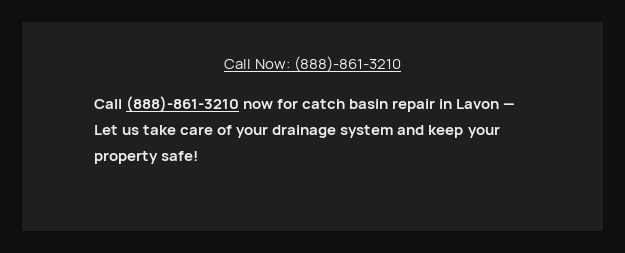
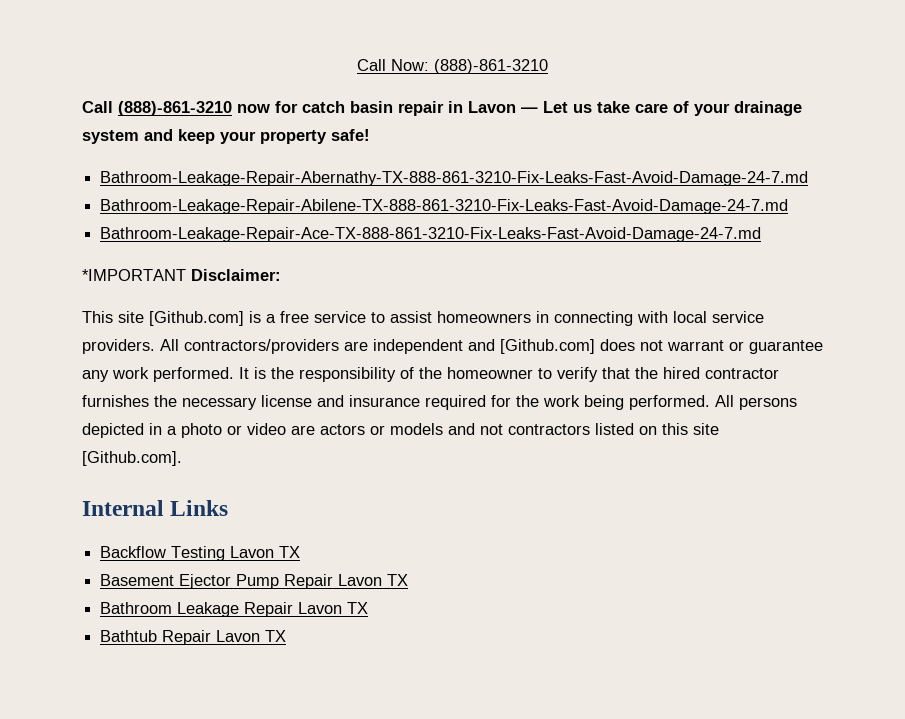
+ Bathroom-Leakage-Repair-Abernathy-TX-888-861-3210-Fix-Leaks-Fast-Avoid-Damage-24-7.md
+ Bathroom-Leakage-Repair-Abilene-TX-888-861-3210-Fix-Leaks-Fast-Avoid-Damage-24-7.md
+ Bathroom-Leakage-Repair-Ace-TX-888-861-3210-Fix-Leaks-Fast-Avoid-Damage-24-7.md
+ *IMPORTANT Disclaimer:
+ This site [Github.com] is a free service to assist homeowners in connecting with local service providers. All contractors/providers are independent and [Github.com] does not warrant or guarantee any work performed. It is the responsibility of the homeowner to verify that the hired contractor furnishes the necessary license and insurance required for the work being performed. All persons depicted in a photo or video are actors or models and not contractors listed on this site [Github.com].
+ Internal Links
+ Backflow Testing Lavon TX
+ Basement Ejector Pump Repair Lavon TX
+ Bathroom Leakage Repair Lavon TX
+ Bathtub Repair Lavon TX

